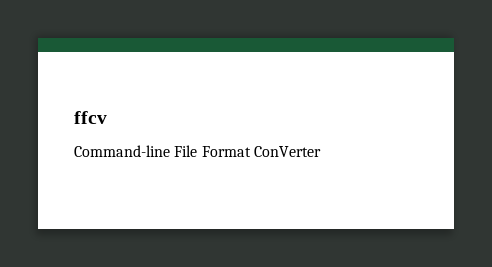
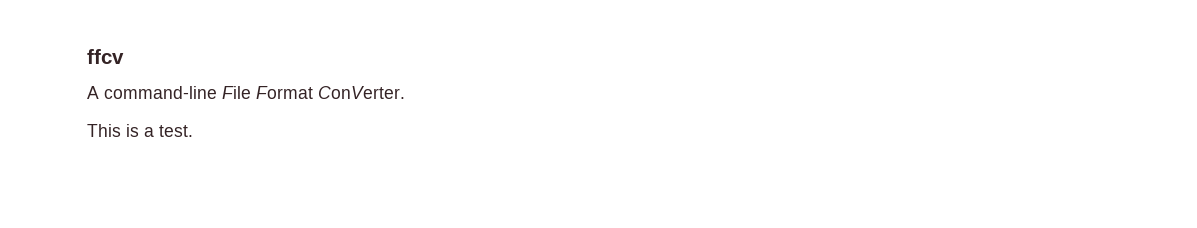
- Command-line File Format ConVerter
+ A command-line File Format ConVerter.
+ This is a test.

